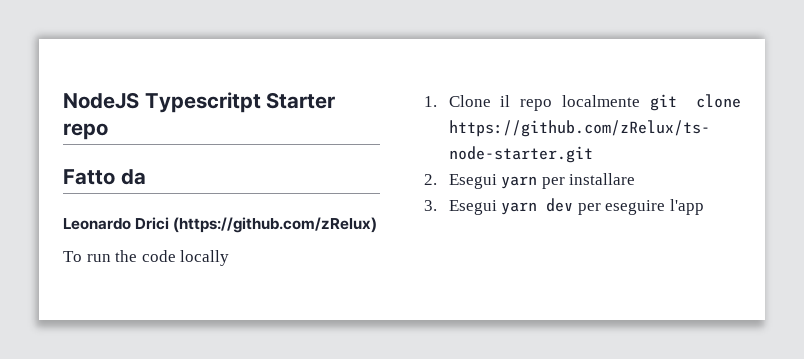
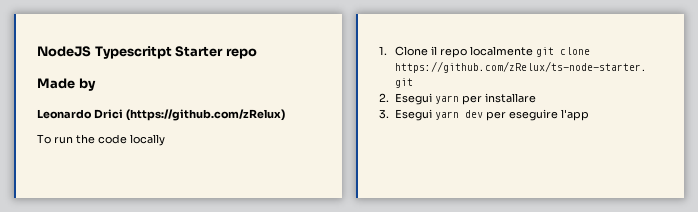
- Fatto da
+ Made by

